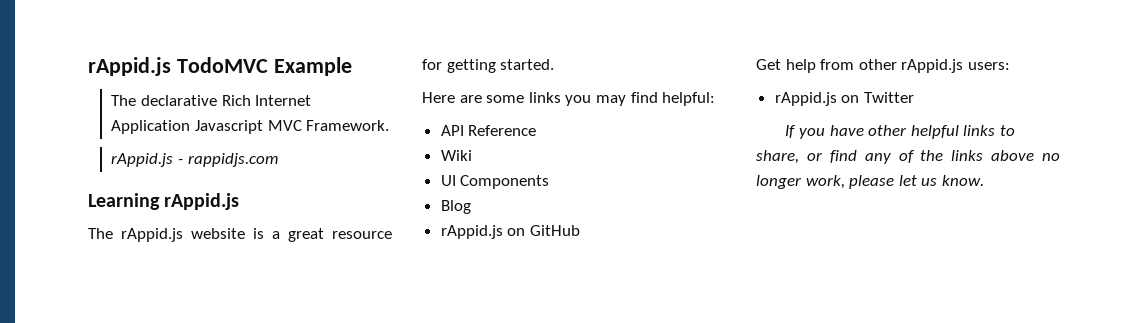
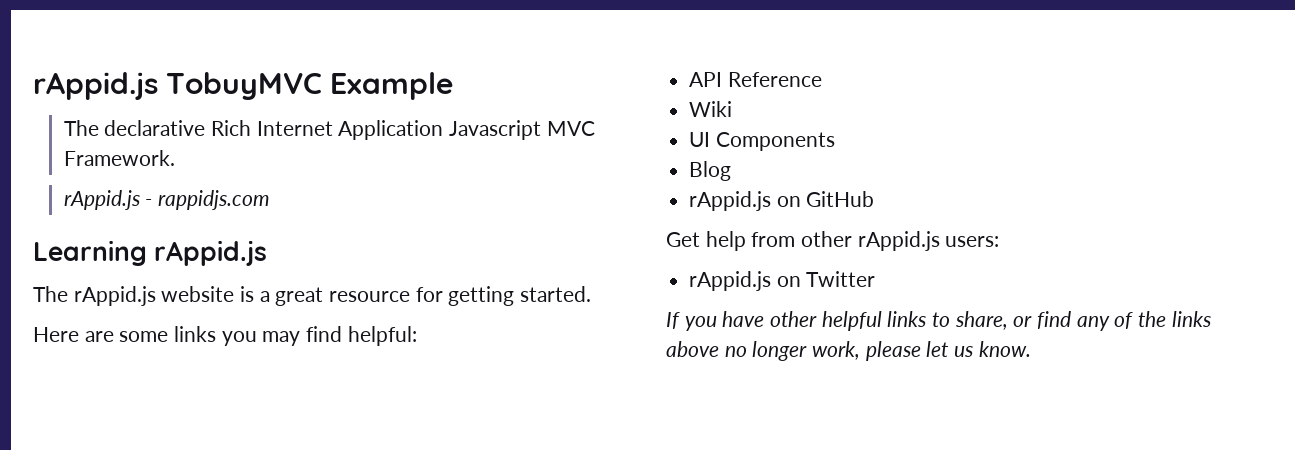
- rAppid.js TodoMVC Example
+ rAppid.js TobuyMVC Example

